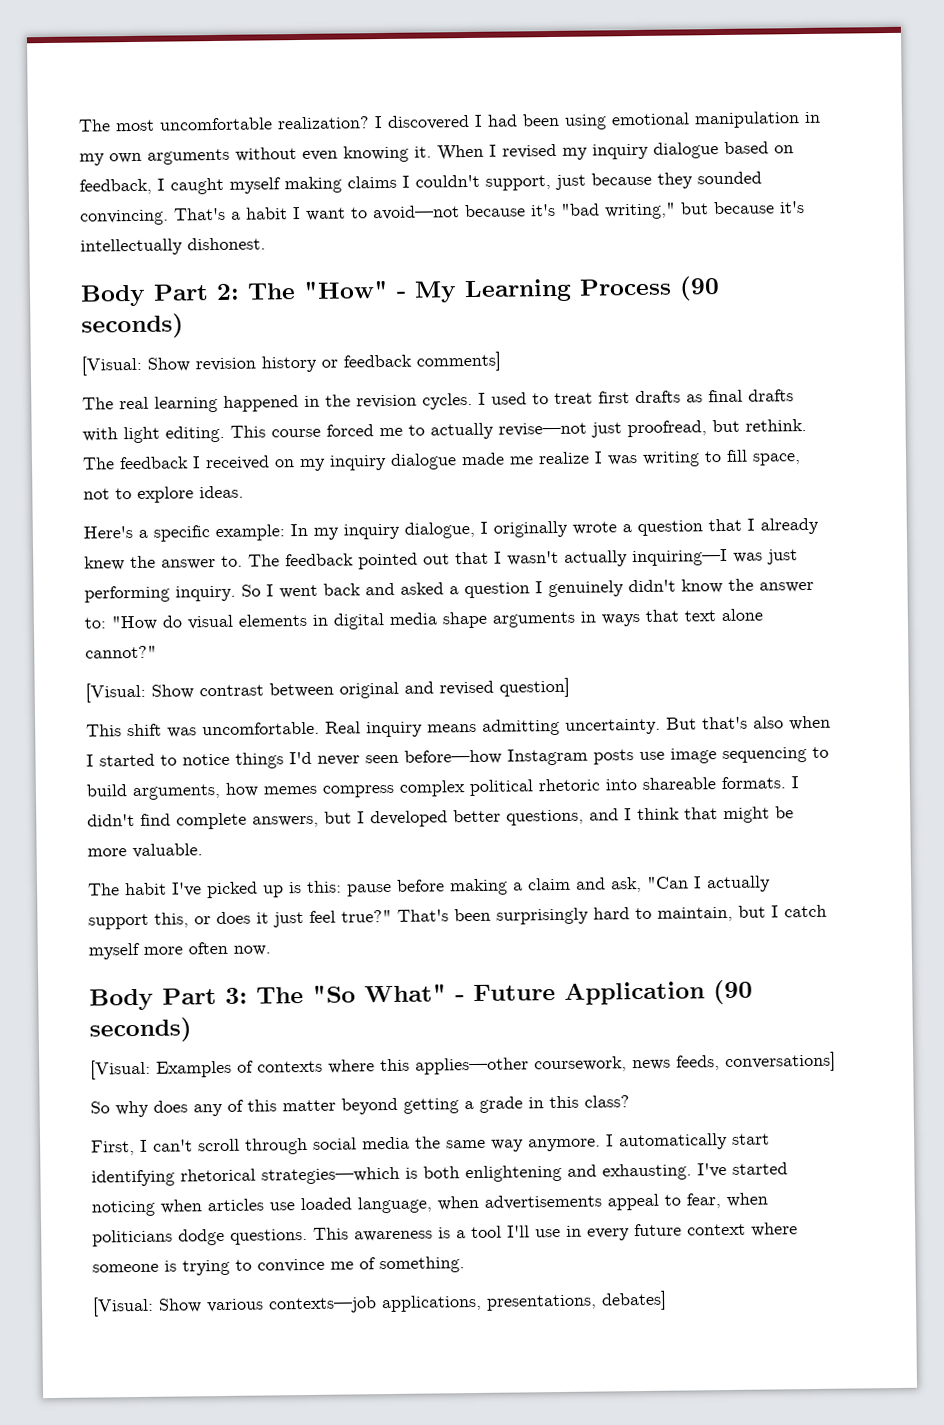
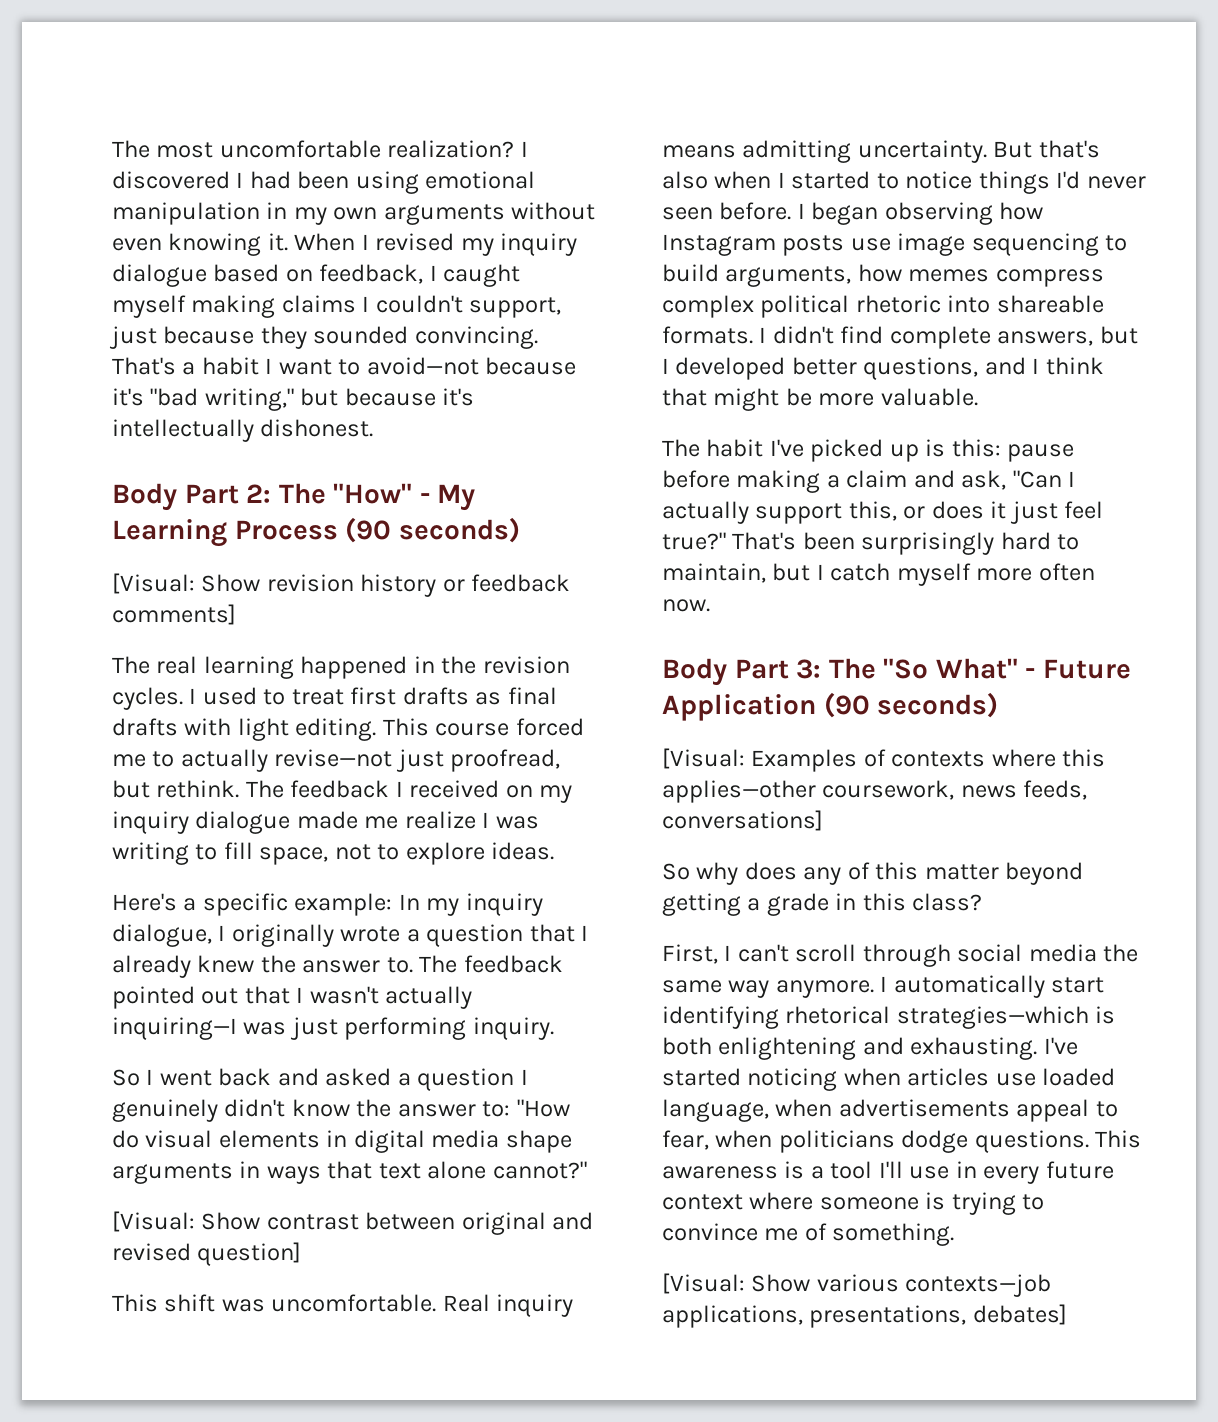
- The feedback pointed out that I wasn't actually inquiring—I was just performing inquiry. So I went back and asked a question I genuinely didn't know the answer to: "How do visual elements in digital media shape arguments in ways that text alone cannot?"
+ The feedback pointed out that I wasn't actually inquiring—I was just performing inquiry.
+ So I went back and asked a question I genuinely didn't know the answer to: "How do visual elements in digital media shape arguments in ways that text alone cannot?"
- But that's also when I started to notice things I'd never seen before—how Instagram posts use image sequencing to build arguments, how memes compress complex political rhetoric into shareable formats.
+ But that's also when I started to notice things I'd never seen before. I began observing how Instagram posts use image sequencing to build arguments, how memes compress complex political rhetoric into shareable formats.

